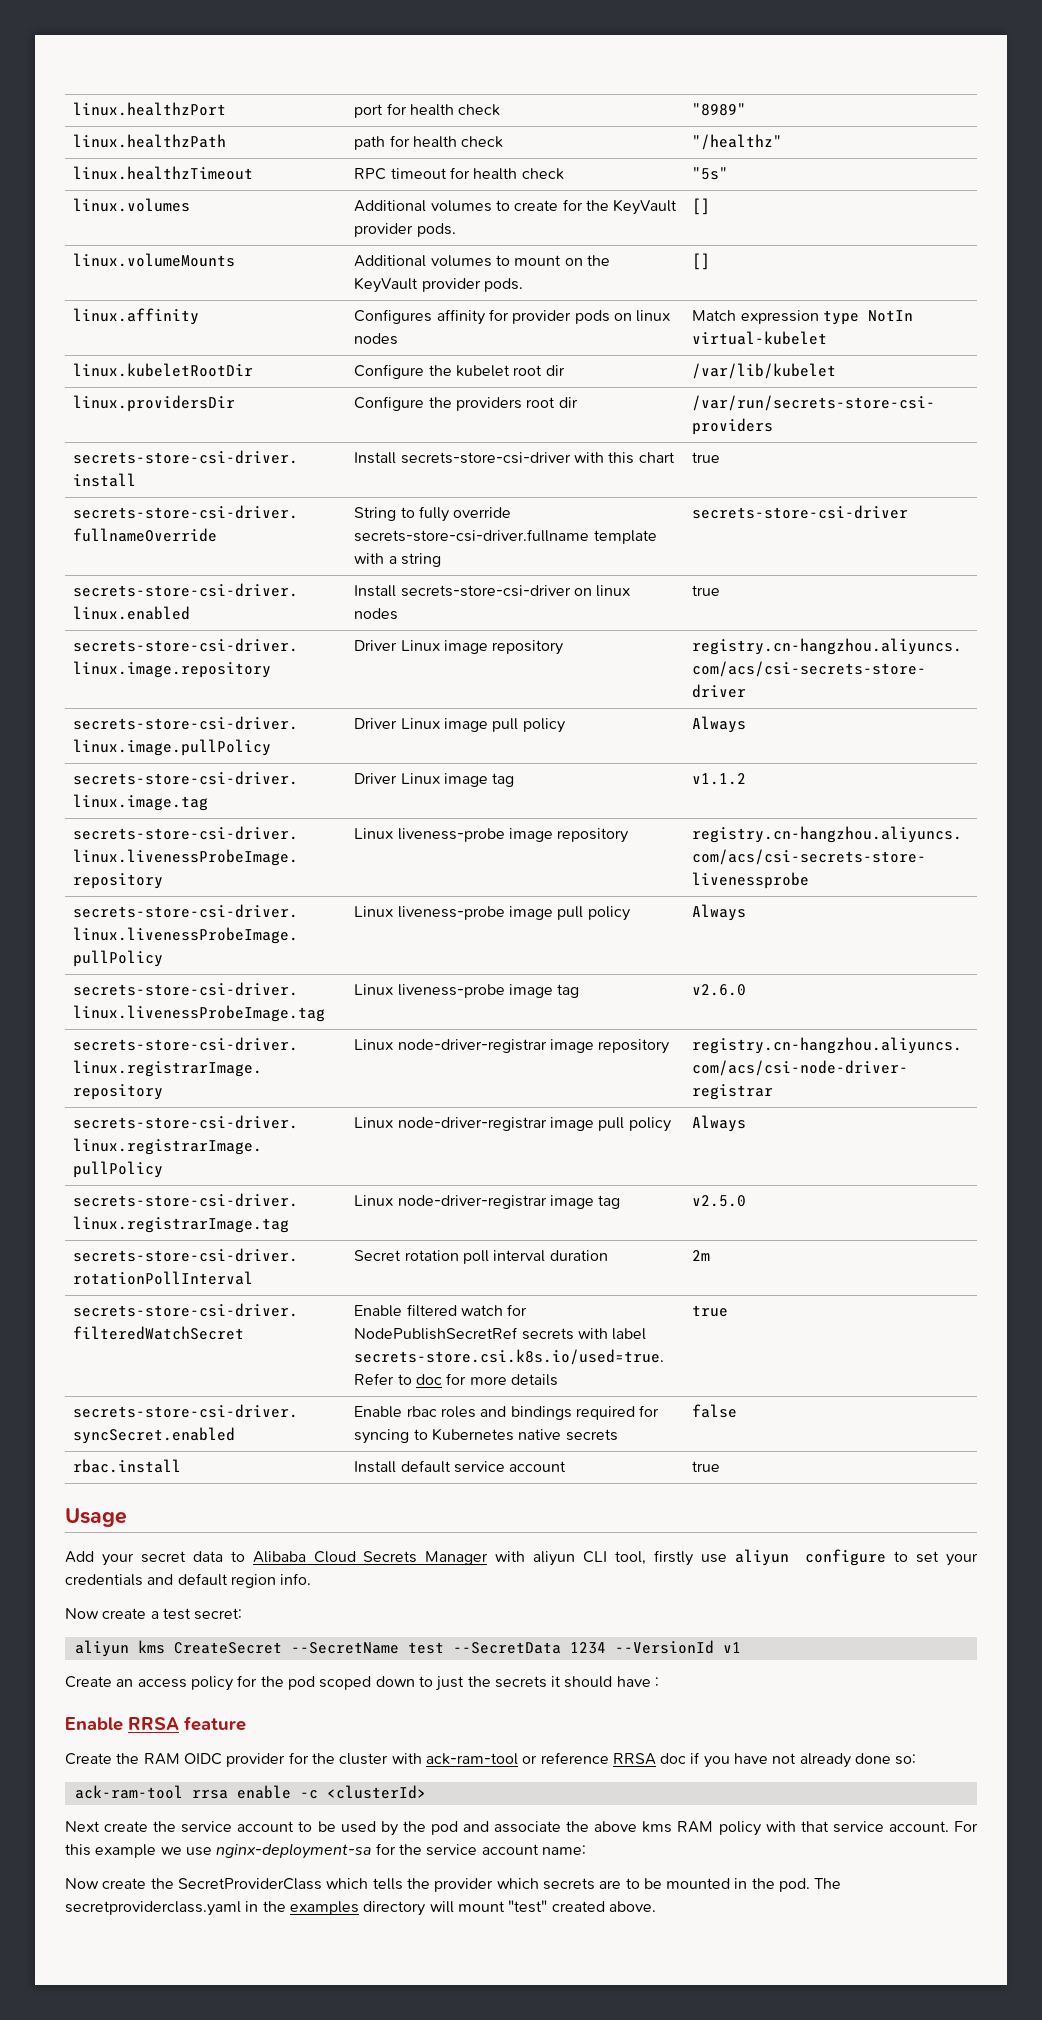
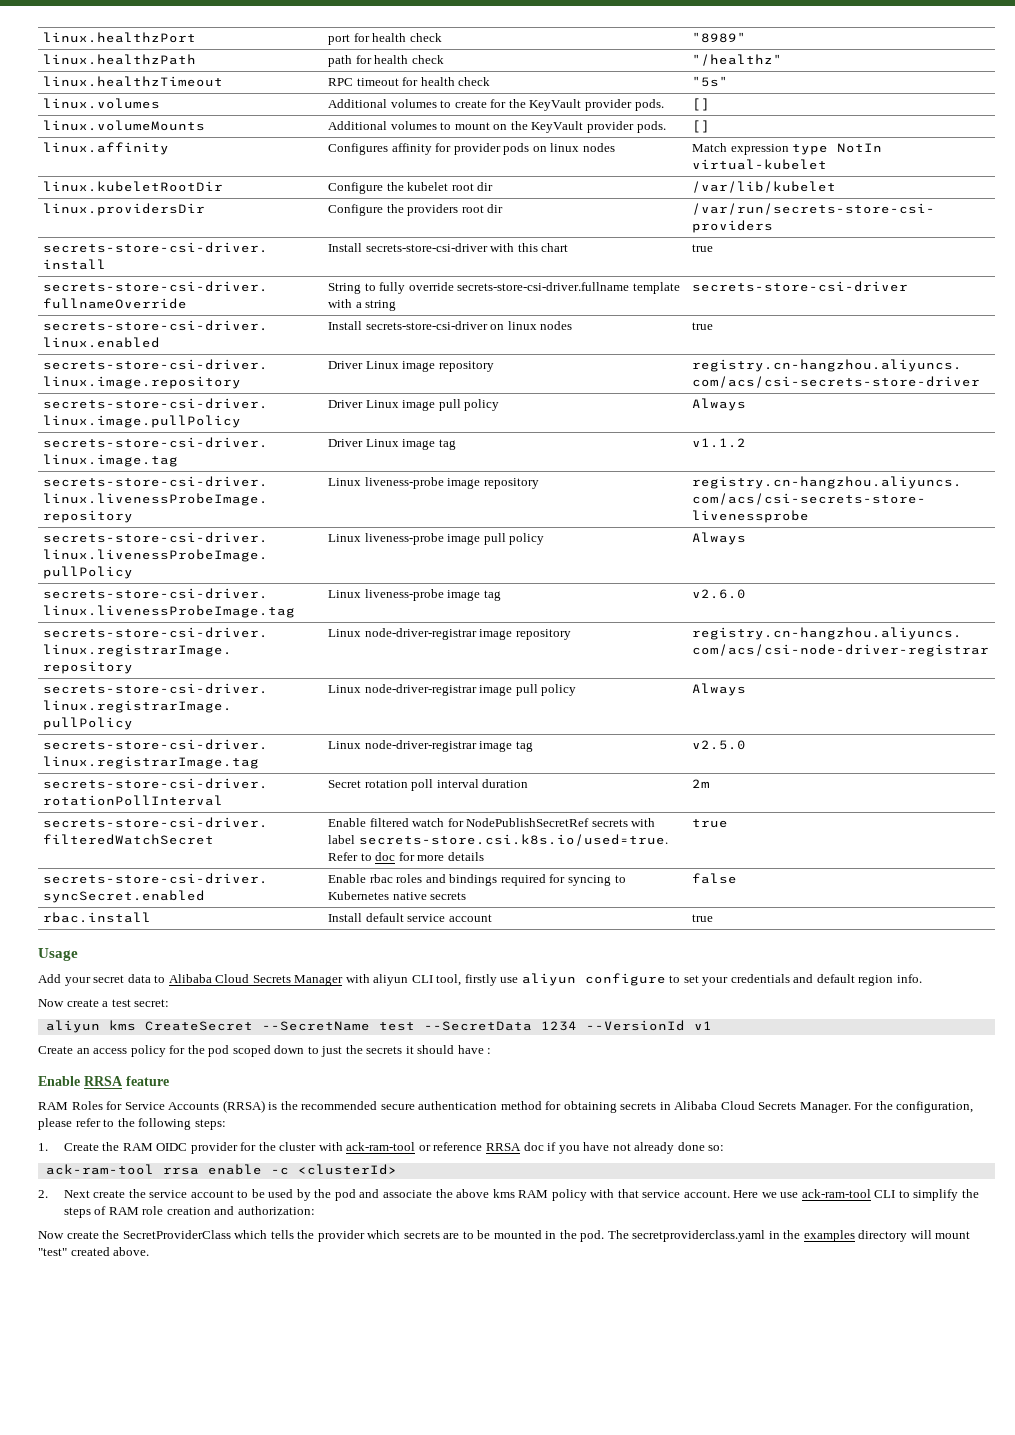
- Create the RAM OIDC provider for the cluster with ack-ram-tool or reference RRSA doc if you have not already done so:
+ RAM Roles for Service Accounts (RRSA) is the recommended secure authentication method for obtaining secrets in Alibaba Cloud Secrets Manager. For the configuration, please refer to the following steps:
+ 1. Create the RAM OIDC provider for the cluster with ack-ram-tool or reference RRSA doc if you have not already done so:
- Next create the service account to be used by the pod and associate the above kms RAM policy with that service account.
+ 2. Next create the service account to be used by the pod and associate the above kms RAM policy with that service account.
- For this example we use nginx-deployment-sa for the service account name:
+ Here we use ack-ram-tool CLI to simplify the steps of RAM role creation and authorization:

